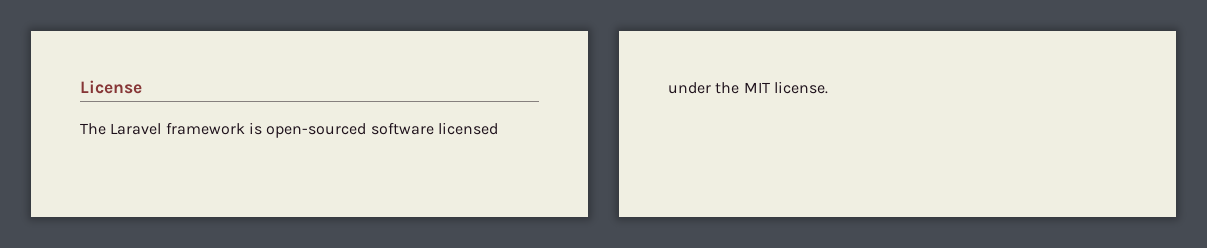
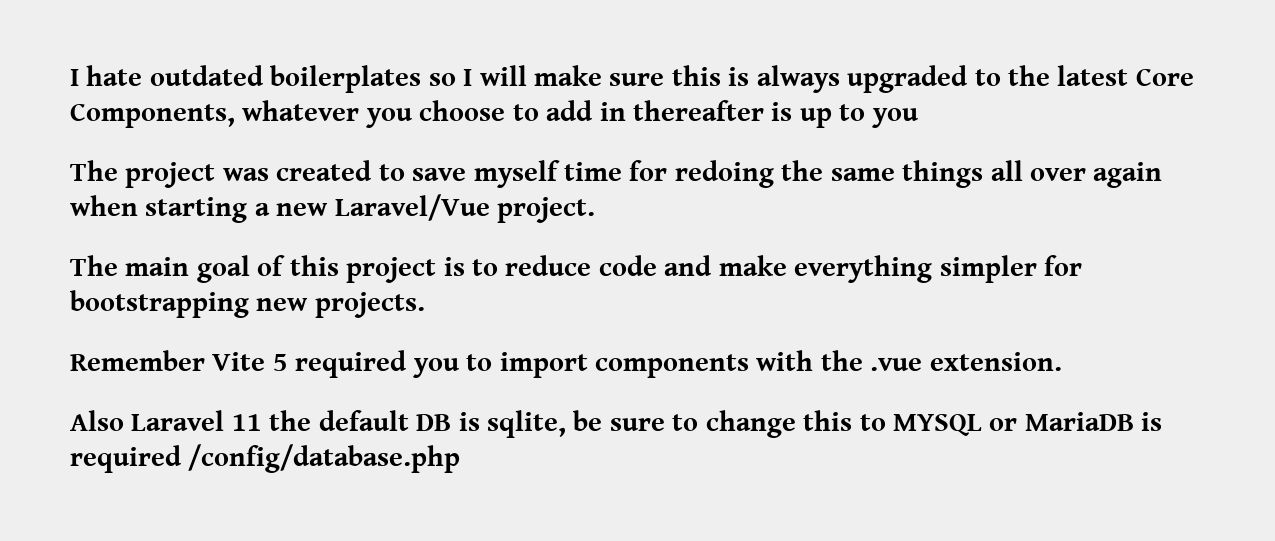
- License
- The Laravel framework is open-sourced software licensed under the MIT license.
+ I hate outdated boilerplates so I will make sure this is always upgraded to the latest Core Components, whatever you choose to add in thereafter is up to you
+ The project was created to save myself time for redoing the same things all over again when starting a new Laravel/Vue project.
+ The main goal of this project is to reduce code and make everything simpler for bootstrapping new projects.
+ Remember Vite 5 required you to import components with the .vue extension.
+ Also Laravel 11 the default DB is sqlite, be sure to change this to MYSQL or MariaDB is required /config/database.php

